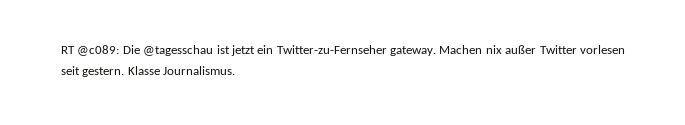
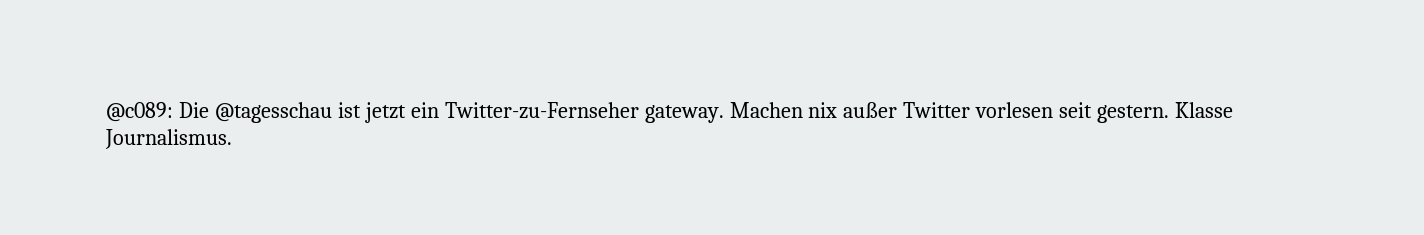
- RT @c089: Die @tagesschau ist jetzt ein Twitter-zu-Fernseher gateway.
+ @c089: Die @tagesschau ist jetzt ein Twitter-zu-Fernseher gateway.

